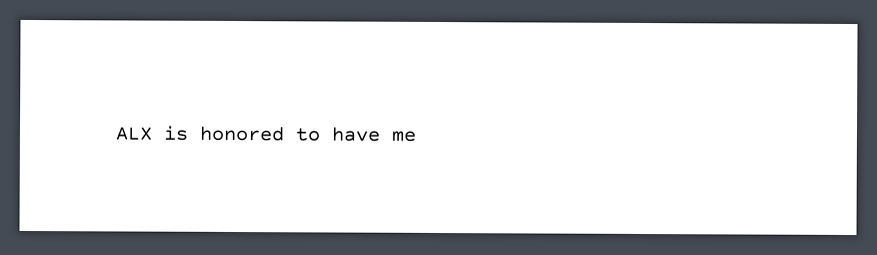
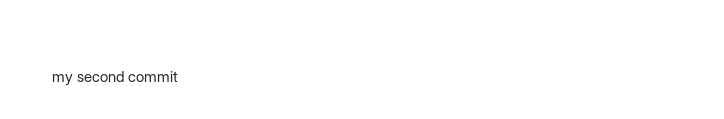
- ALX is honored to have me
+ my second commit

